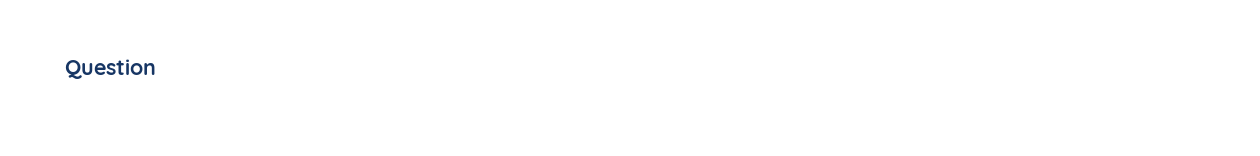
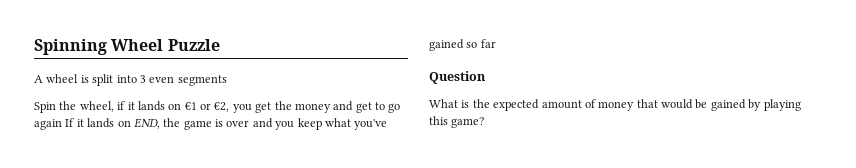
+ Spinning Wheel Puzzle
+ A wheel is split into 3 even segments
+ Spin the wheel, if it lands on €1 or €2, you get the money and get to go again If it lands on END, the game is over and you keep what you've gained so far
  Question
+ What is the expected amount of money that would be gained by playing this game?

